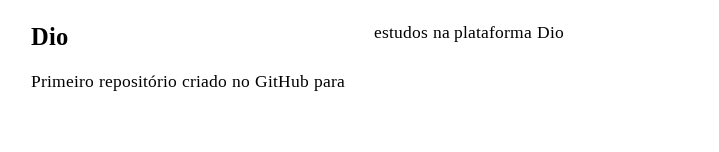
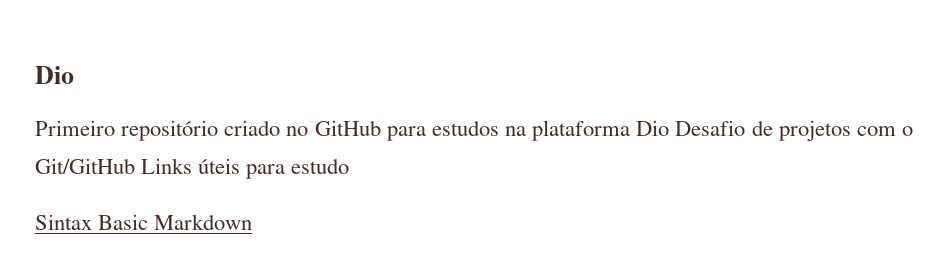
- Primeiro repositório criado no GitHub para estudos na plataforma Dio
+ Primeiro repositório criado no GitHub para estudos na plataforma Dio Desafio de projetos com o Git/GitHub Links úteis para estudo
+ Sintax Basic Markdown

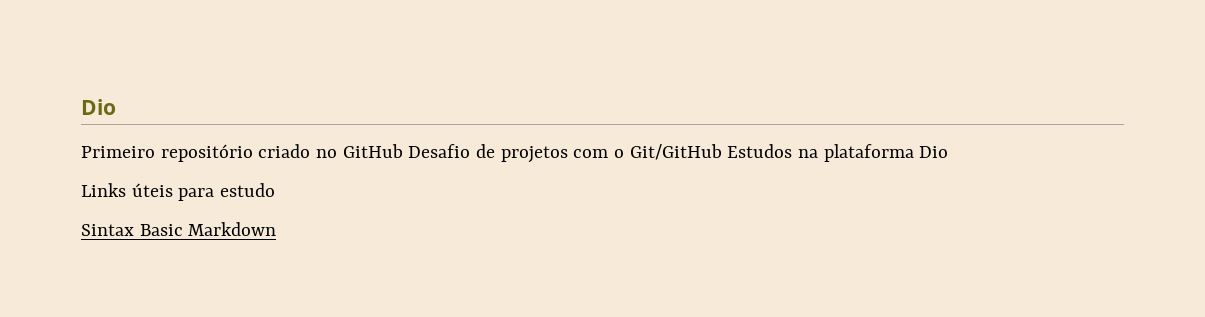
- Primeiro repositório criado no GitHub para estudos na plataforma Dio Desafio de projetos com o Git/GitHub Links úteis para estudo
+ Primeiro repositório criado no GitHub Desafio de projetos com o Git/GitHub Estudos na plataforma Dio
+ Links úteis para estudo

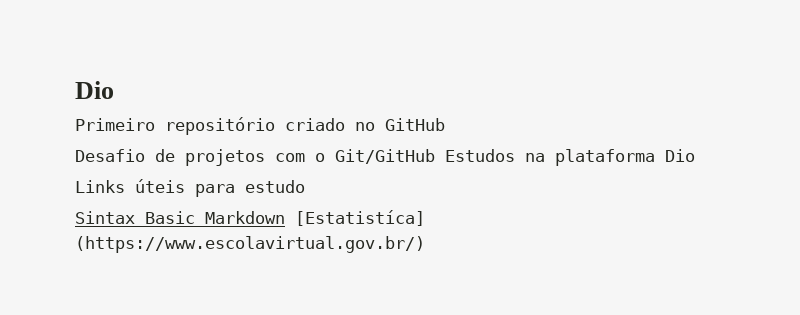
- Primeiro repositório criado no GitHub Desafio de projetos com o Git/GitHub Estudos na plataforma Dio
+ Primeiro repositório criado no GitHub
+ Desafio de projetos com o Git/GitHub Estudos na plataforma Dio
- Sintax Basic Markdown
+ Sintax Basic Markdown [Estatistíca] (https://www.escolavirtual.gov.br/)

